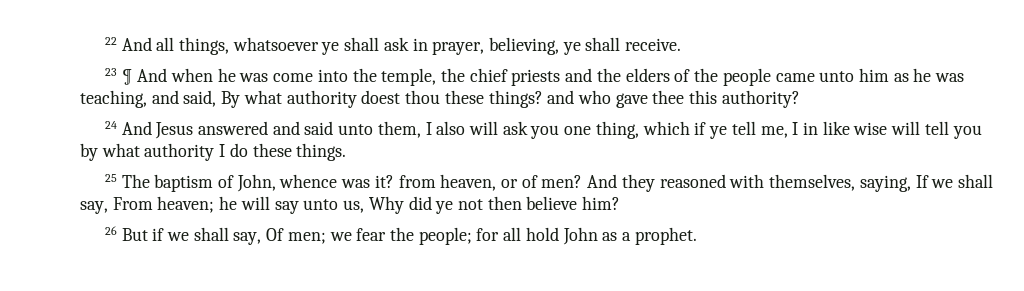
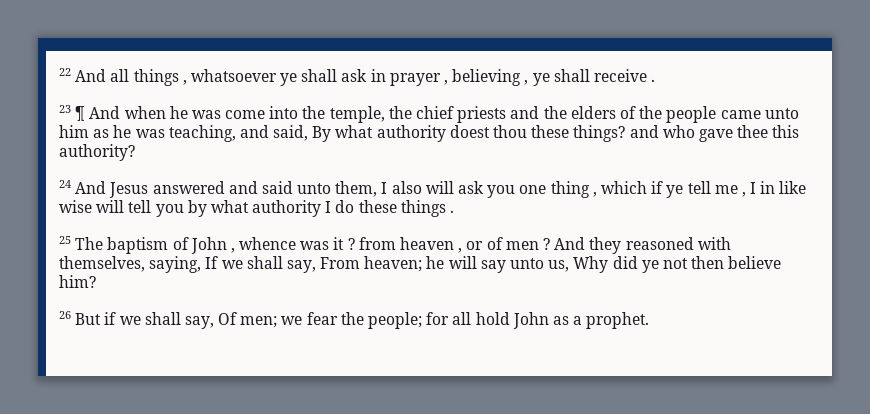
- 22 And all things, whatsoever ye shall ask in prayer, believing, ye shall receive.
+ 22 And all things , whatsoever ye shall ask in prayer , believing , ye shall receive .
- 24 And Jesus answered and said unto them, I also will ask you one thing, which if ye tell me, I in like wise will tell you by what authority I do these things.
+ 24 And Jesus answered and said unto them, I also will ask you one thing , which if ye tell me , I in like wise will tell you by what authority I do these things .
- 25 The baptism of John, whence was it? from heaven, or of men?
+ 25 The baptism of John , whence was it ? from heaven , or of men ?

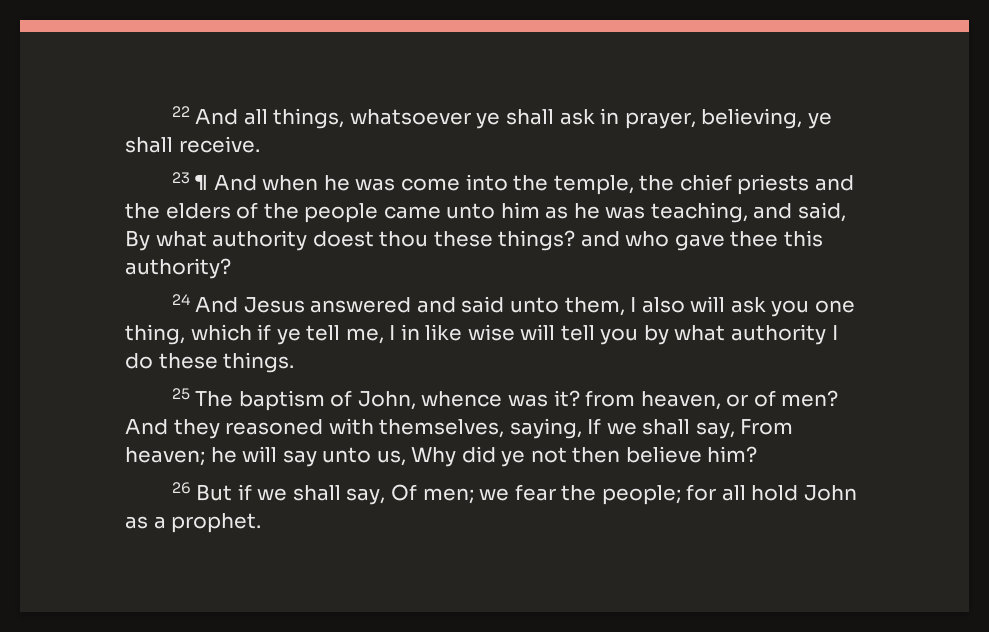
- 22 And all things , whatsoever ye shall ask in prayer , believing , ye shall receive .
+ 22 And all things, whatsoever ye shall ask in prayer, believing, ye shall receive.
- 24 And Jesus answered and said unto them, I also will ask you one thing , which if ye tell me , I in like wise will tell you by what authority I do these things .
+ 24 And Jesus answered and said unto them, I also will ask you one thing, which if ye tell me, I in like wise will tell you by what authority I do these things.
- 25 The baptism of John , whence was it ? from heaven , or of men ?
+ 25 The baptism of John, whence was it? from heaven, or of men?

